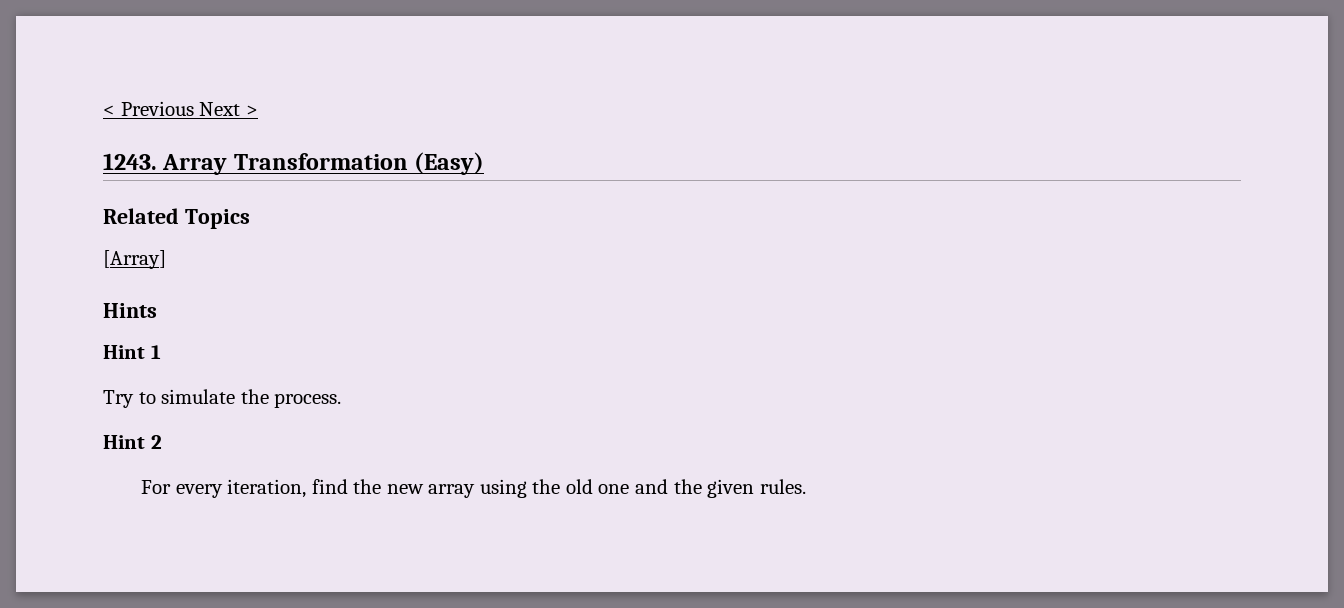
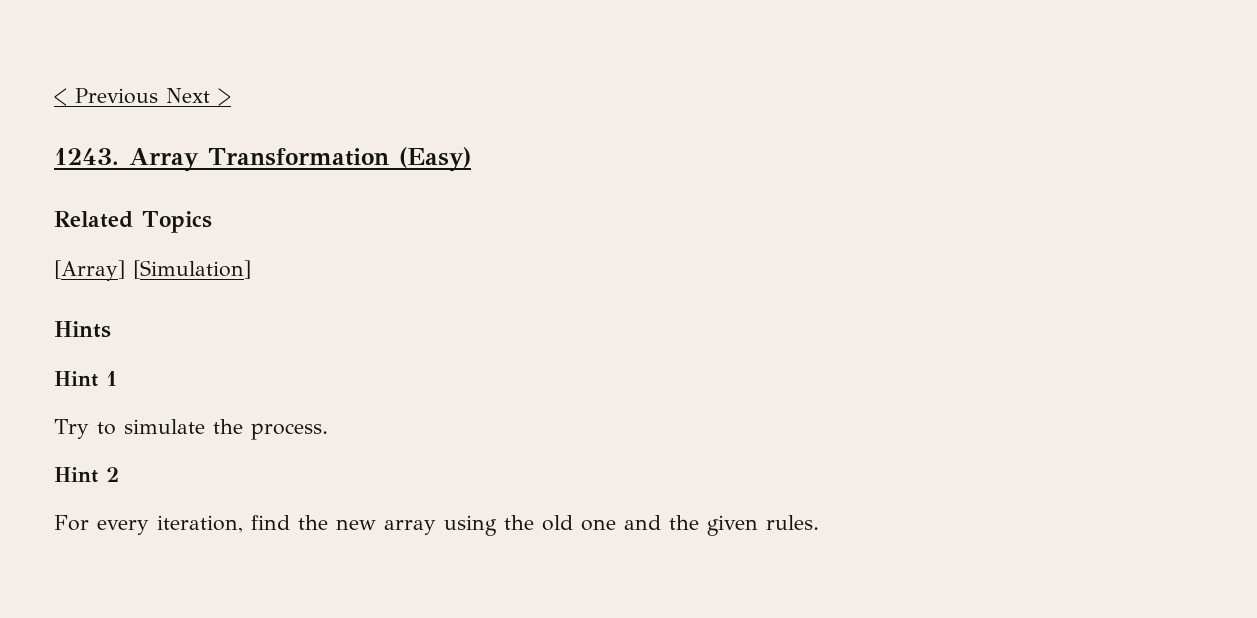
- [Array]
+ [Array] [Simulation]

